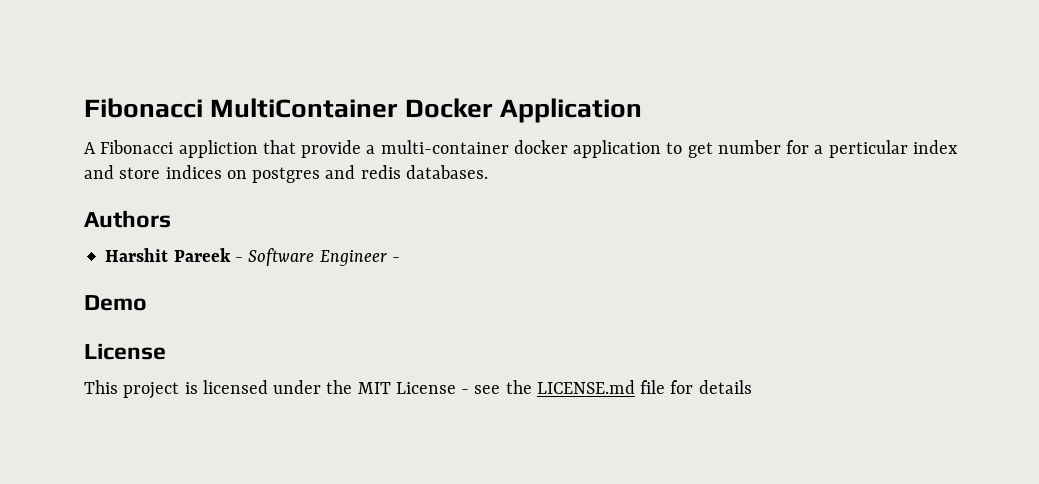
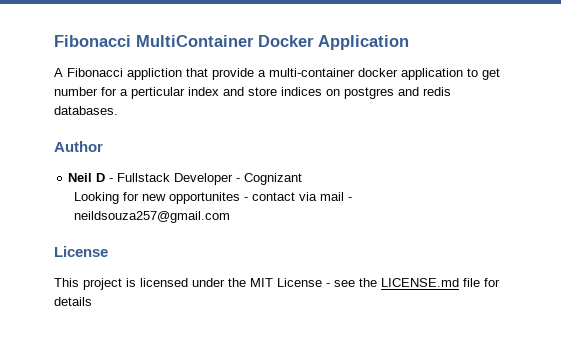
- Authors
- Harshit Pareek - Software Engineer -
- Demo
+ Author
+ Neil D - Fullstack Developer - Cognizant
+ Looking for new opportunites - contact via mail - neildsouza257@gmail.com

